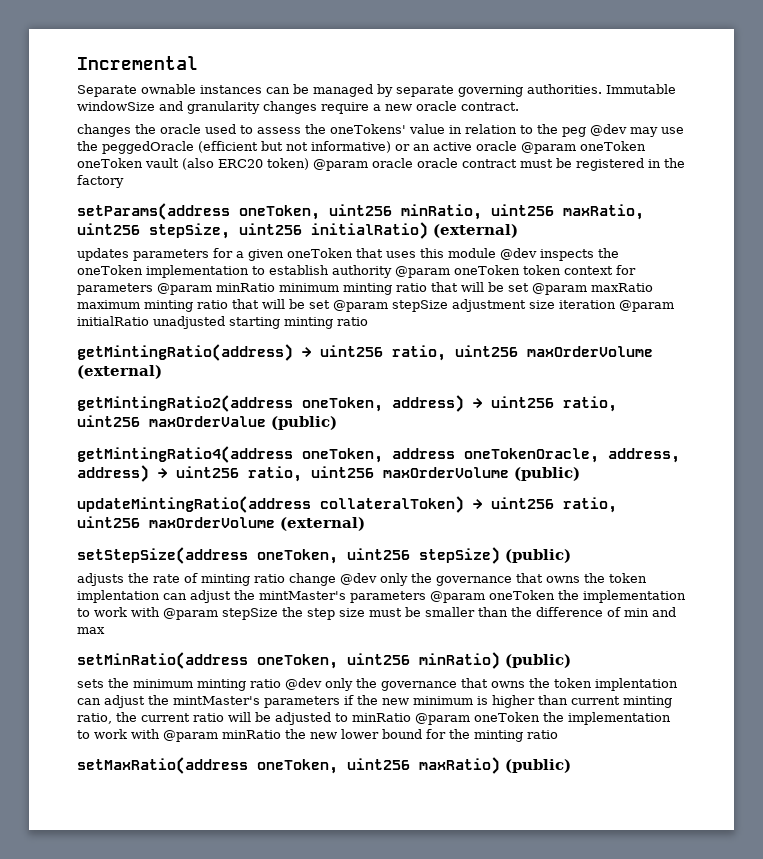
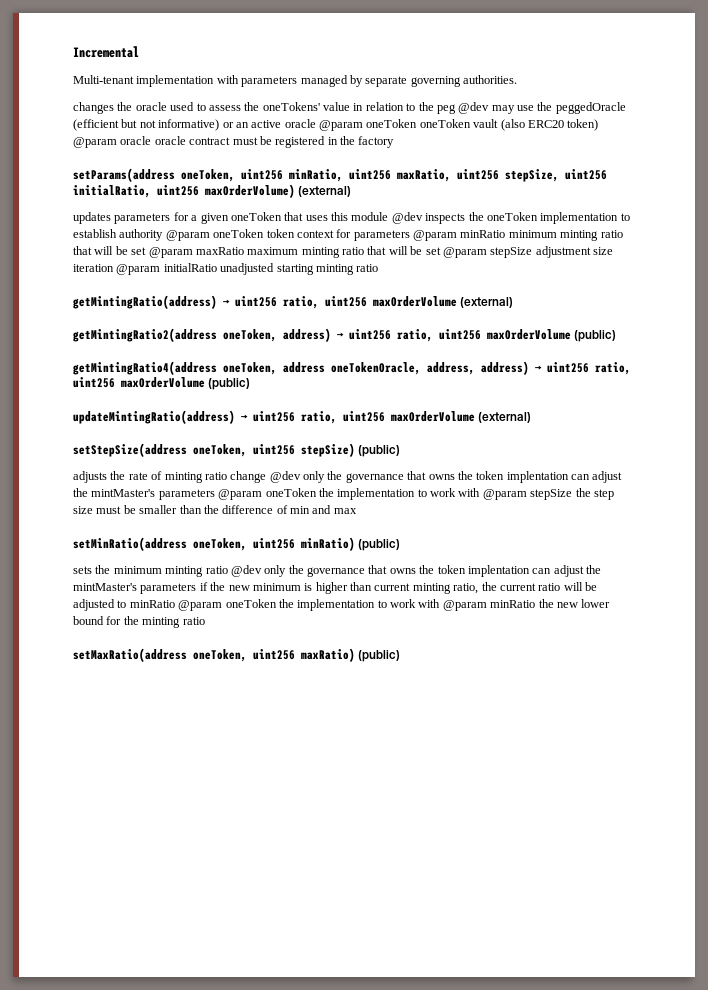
- Separate ownable instances can be managed by separate governing authorities. Immutable windowSize and granularity changes require a new oracle contract.
+ Multi-tenant implementation with parameters managed by separate governing authorities.
- setParams(address oneToken, uint256 minRatio, uint256 maxRatio, uint256 stepSize, uint256 initialRatio) (external)
+ setParams(address oneToken, uint256 minRatio, uint256 maxRatio, uint256 stepSize, uint256 initialRatio, uint256 maxOrderVolume) (external)
- getMintingRatio2(address oneToken, address) → uint256 ratio, uint256 maxOrderValue (public)
+ getMintingRatio2(address oneToken, address) → uint256 ratio, uint256 maxOrderVolume (public)
- updateMintingRatio(address collateralToken) → uint256 ratio, uint256 maxOrderVolume (external)
+ updateMintingRatio(address) → uint256 ratio, uint256 maxOrderVolume (external)

